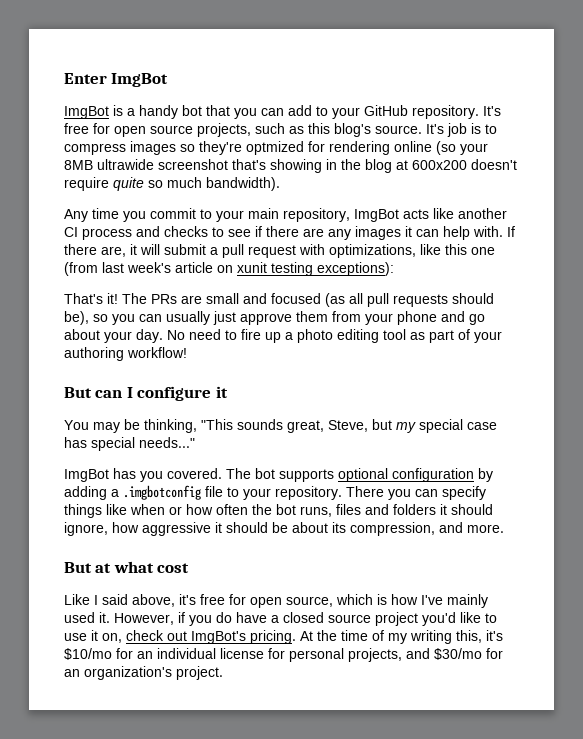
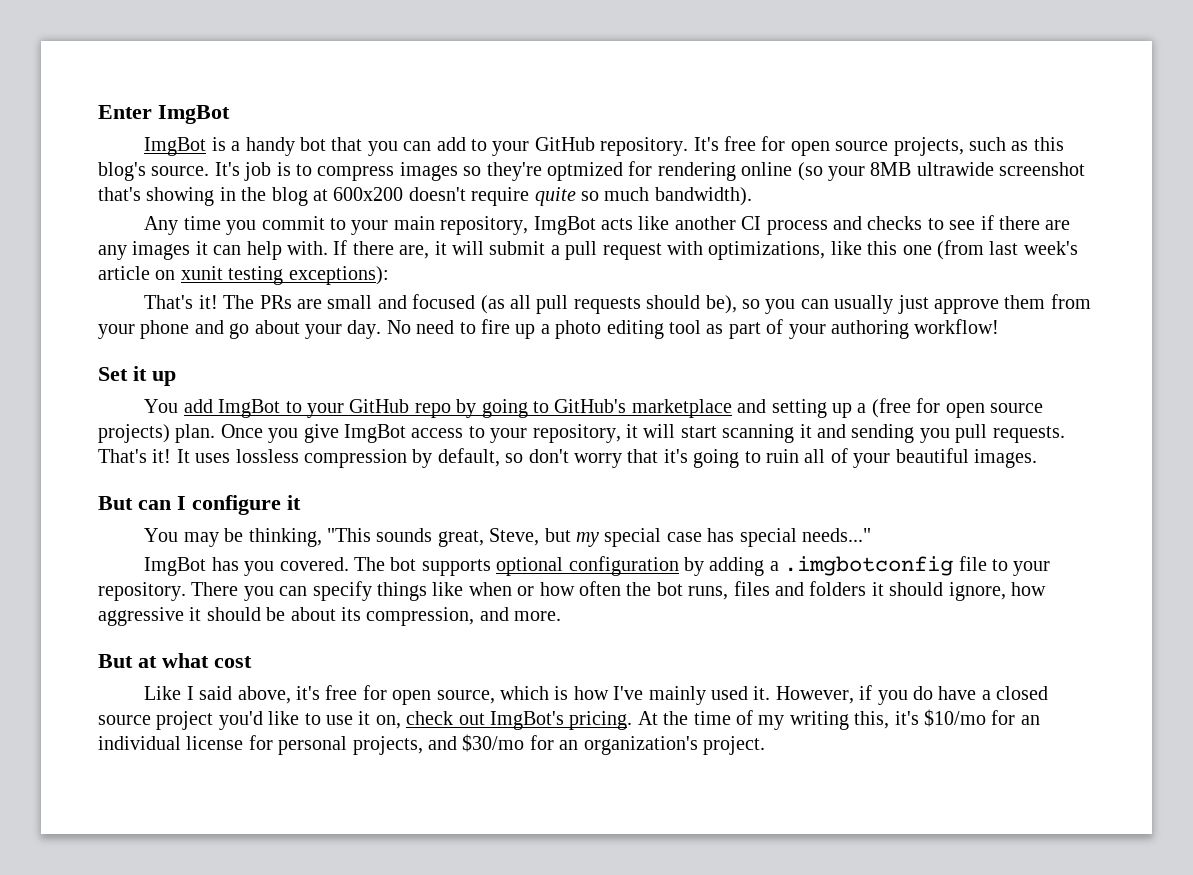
+ Set it up
+ You add ImgBot to your GitHub repo by going to GitHub's marketplace and setting up a (free for open source projects) plan. Once you give ImgBot access to your repository, it will start scanning it and sending you pull requests. That's it! It uses lossless compression by default, so don't worry that it's going to ruin all of your beautiful images.

